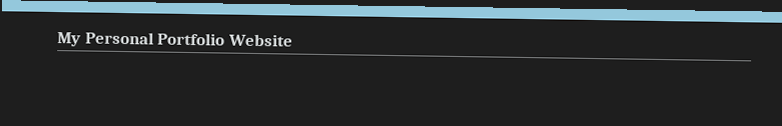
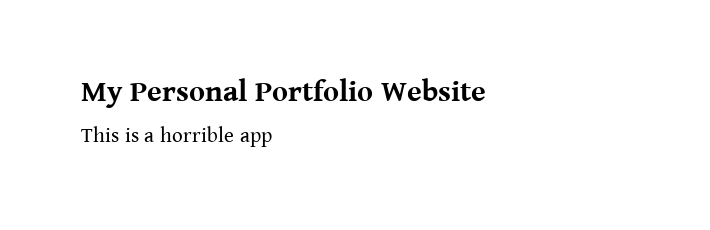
+ This is a horrible app

